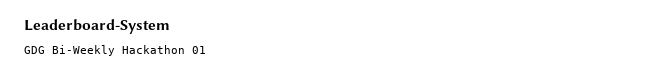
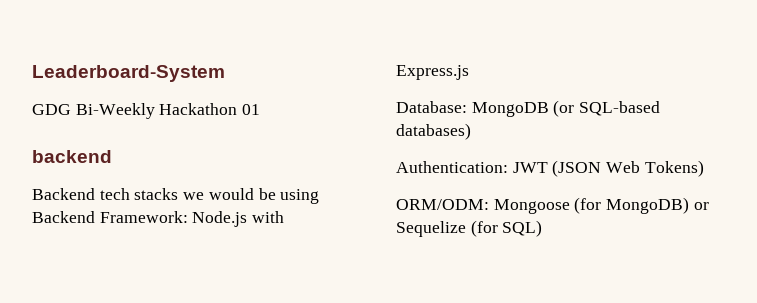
+ backend
+ Backend tech stacks we would be using Backend Framework: Node.js with Express.js
+ Database: MongoDB (or SQL-based databases)
+ Authentication: JWT (JSON Web Tokens)
+ ORM/ODM: Mongoose (for MongoDB) or Sequelize (for SQL)

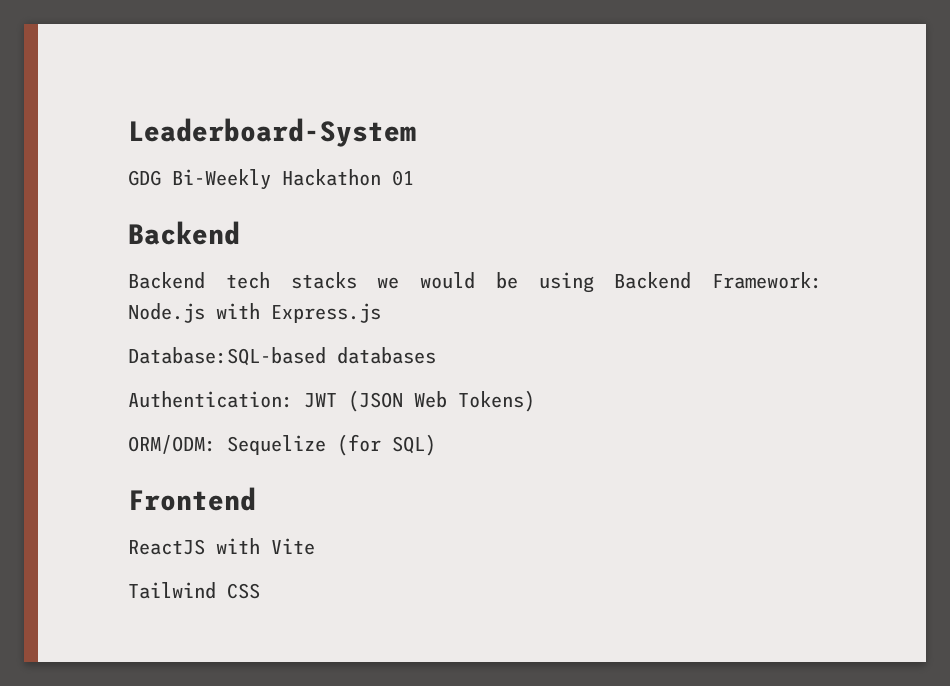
  GDG Bi-Weekly Hackathon 01
- backend
+ Backend
- Database: MongoDB (or SQL-based databases)
+ Database:SQL-based databases
- ORM/ODM: Mongoose (for MongoDB) or Sequelize (for SQL)
+ ORM/ODM: Sequelize (for SQL)
+ Frontend
+ ReactJS with Vite
+ Tailwind CSS

